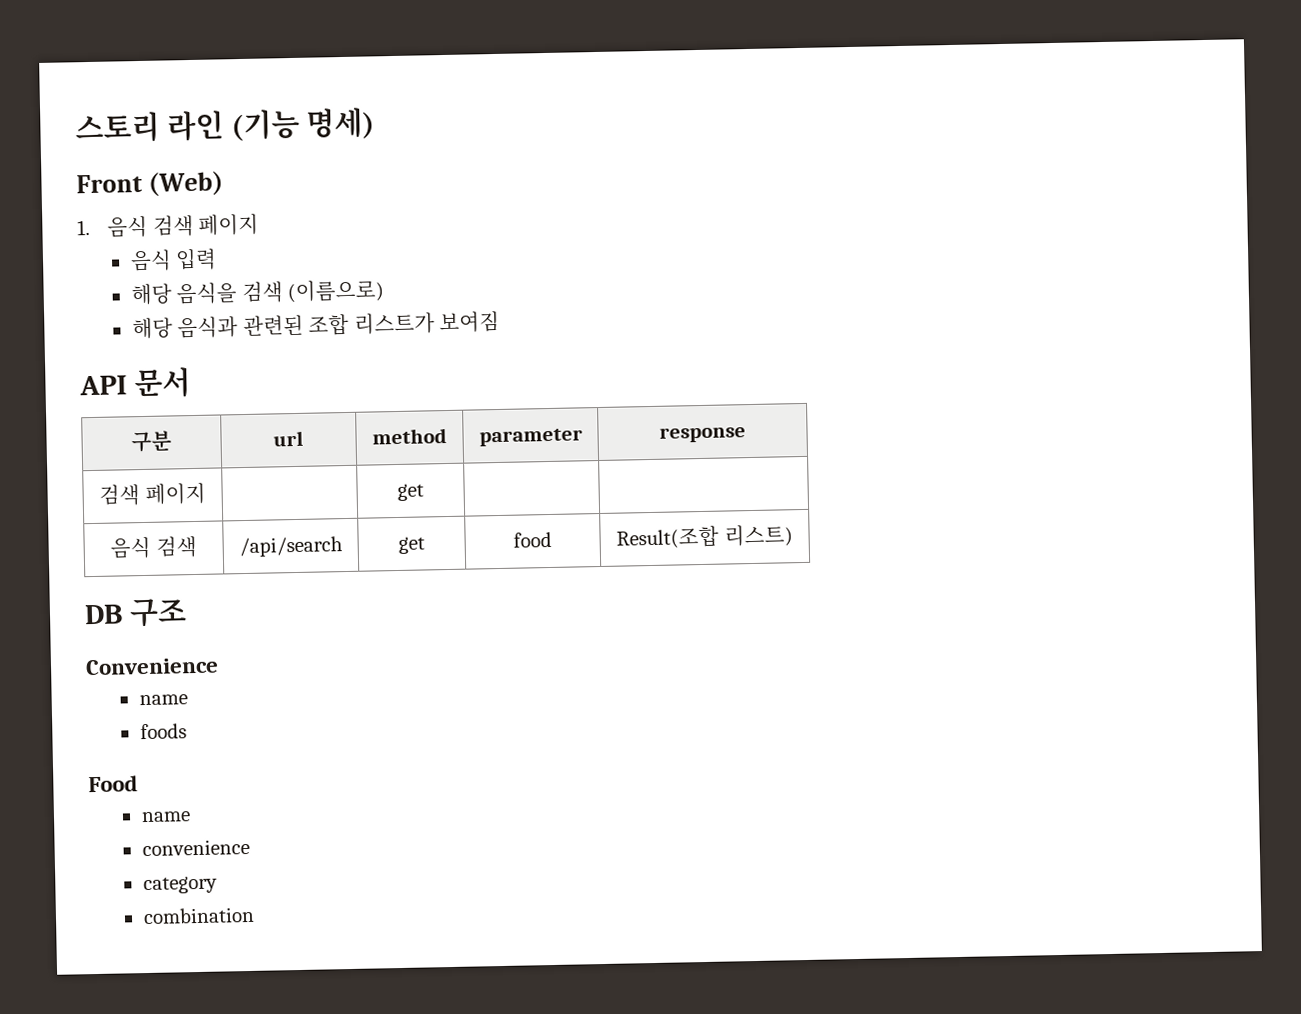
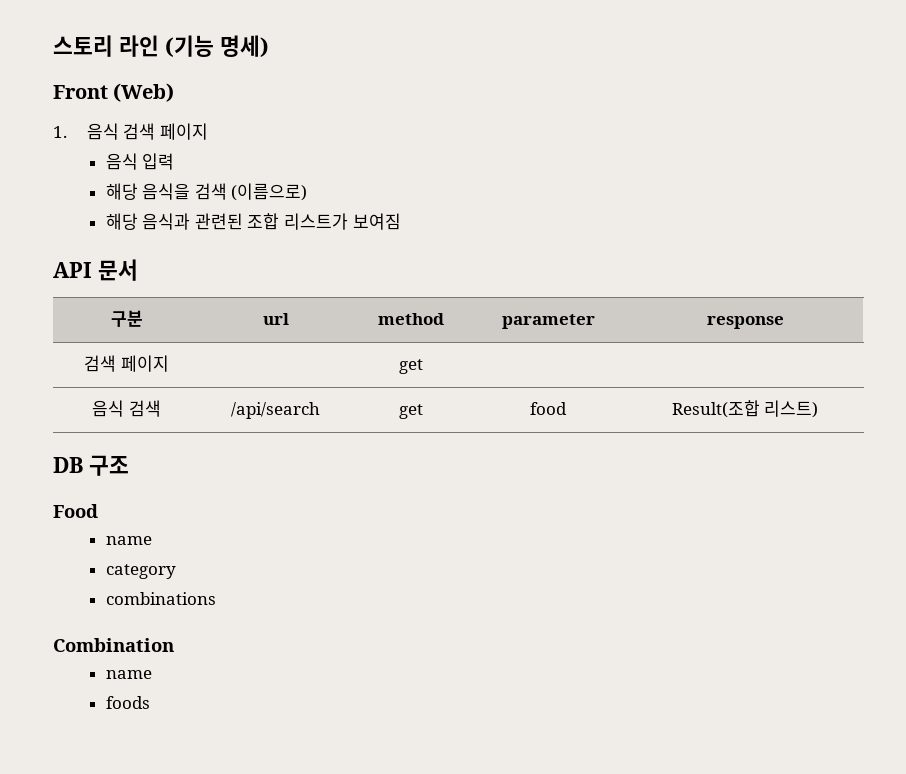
- Convenience
+ Food
+ name
+ category
+ combinations
+ Combination
  name
  foods
- Food
- name
- convenience
- category
- combination

